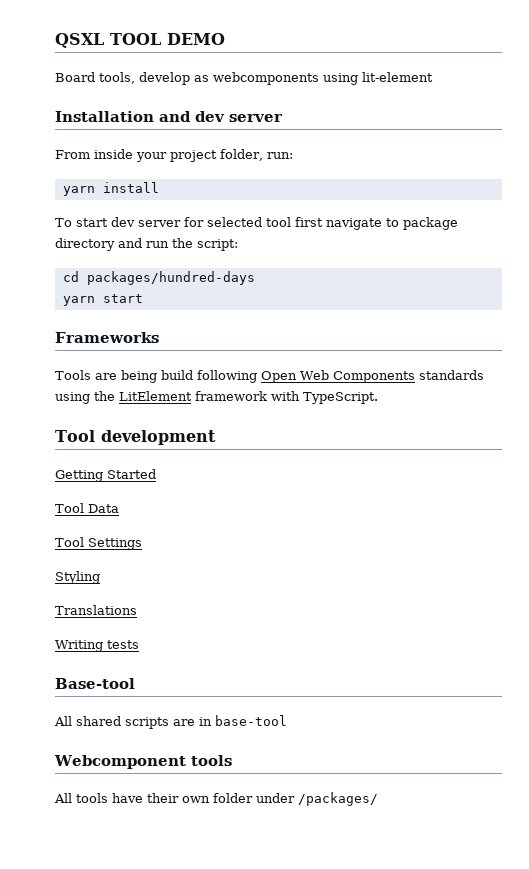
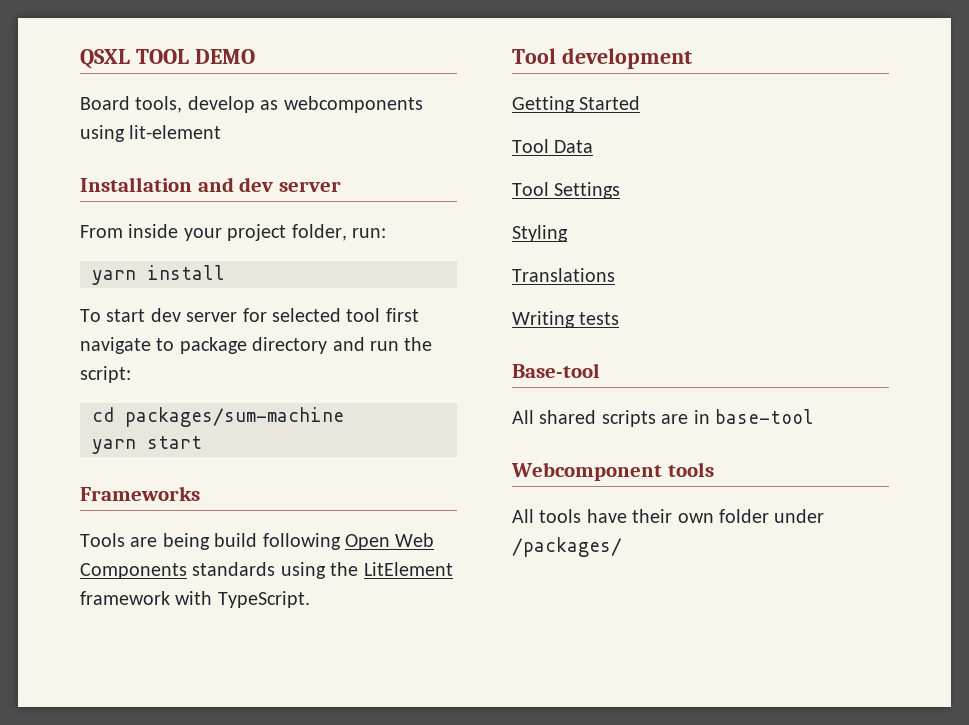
- cd packages/hundred-days
+ cd packages/sum-machine

